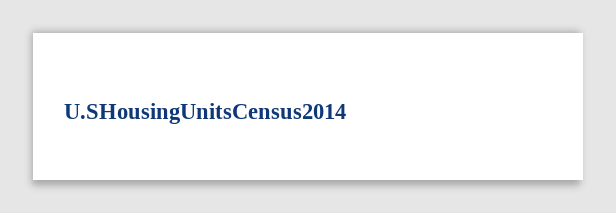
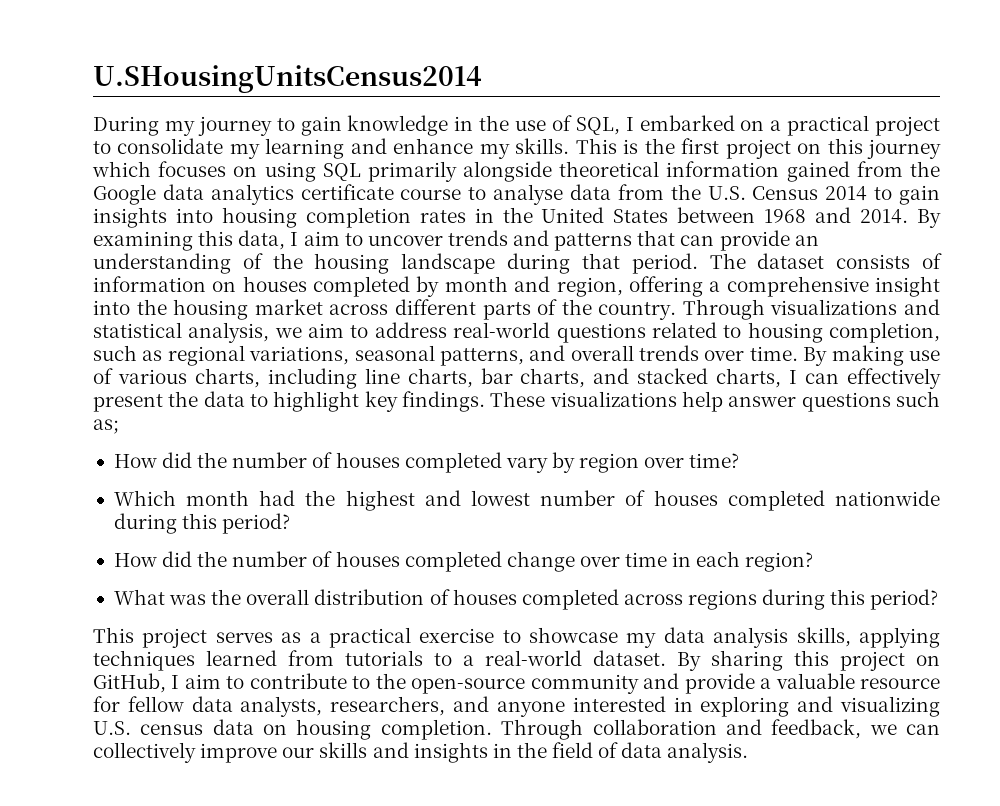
+ During my journey to gain knowledge in the use of SQL, I embarked on a practical project to consolidate my learning and enhance my skills. This is the first project on this journey which focuses on using SQL primarily alongside theoretical information gained from the Google data analytics certificate course to analyse data from the U.S. Census 2014 to gain insights into housing completion rates in the United States between 1968 and 2014. By examining this data, I aim to uncover trends and patterns that can provide an understanding of the housing landscape during that period. The dataset consists of information on houses completed by month and region, offering a comprehensive insight into the housing market across different parts of the country. Through visualizations and statistical analysis, we aim to address real-world questions related to housing completion, such as regional variations, seasonal patterns, and overall trends over time. By making use of various charts, including line charts, bar charts, and stacked charts, I can effectively present the data to highlight key findings. These visualizations help answer questions such as;
+ How did the number of houses completed vary by region over time?
+ Which month had the highest and lowest number of houses completed nationwide during this period?
+ How did the number of houses completed change over time in each region?
+ What was the overall distribution of houses completed across regions during this period?
+ This project serves as a practical exercise to showcase my data analysis skills, applying techniques learned from tutorials to a real-world dataset. By sharing this project on GitHub, I aim to contribute to the open-source community and provide a valuable resource for fellow data analysts, researchers, and anyone interested in exploring and visualizing U.S. census data on housing completion. Through collaboration and feedback, we can collectively improve our skills and insights in the field of data analysis.

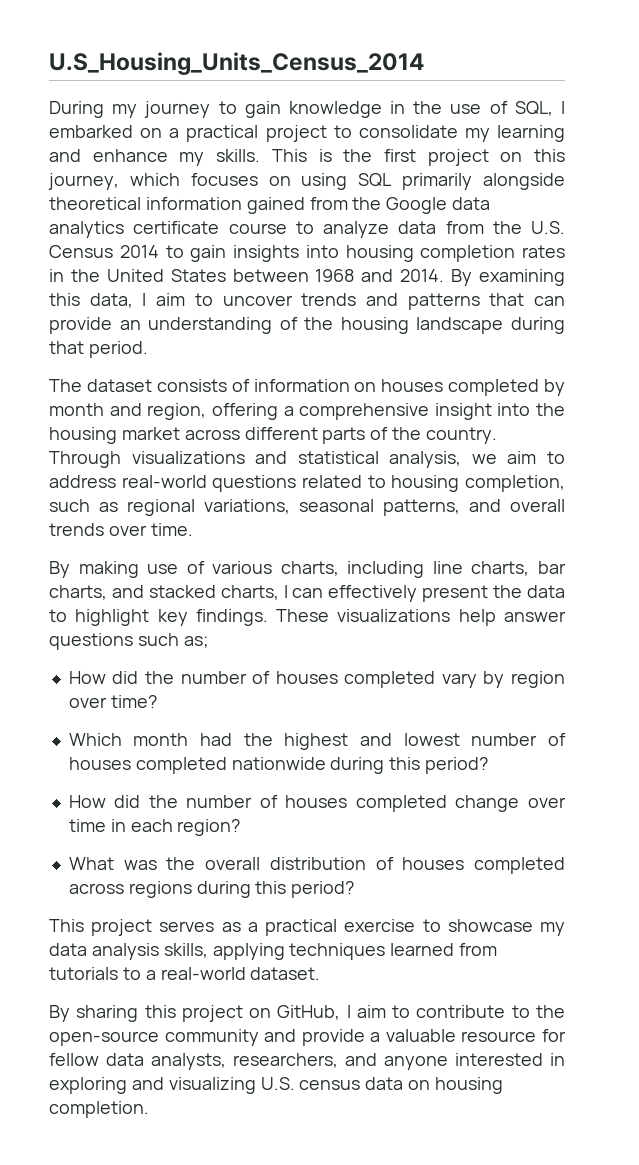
- U.SHousingUnitsCensus2014
+ U.S_Housing_Units_Census_2014
- This is the first project on this journey which focuses on using SQL primarily alongside theoretical information gained from the Google data analytics certificate course to analyse data from the U.S. Census 2014 to gain insights into housing completion rates in the United States between 1968 and 2014.
+ This is the first project on this journey, which focuses on using SQL primarily alongside theoretical information gained from the Google data analytics certificate course to analyze data from the U.S. Census 2014 to gain insights into housing completion rates in the United States between 1968 and 2014.
- By examining this data, I aim to uncover trends and patterns that can provide an understanding of the housing landscape during that period. The dataset consists of information on houses completed by month and region, offering a comprehensive insight into the housing market across different parts of the country.
+ By examining this data, I aim to uncover trends and patterns that can provide an understanding of the housing landscape during that period.
+ The dataset consists of information on houses completed by month and region, offering a comprehensive insight into the housing market across different parts of the country.
- Through visualizations and statistical analysis, we aim to address real-world questions related to housing completion, such as regional variations, seasonal patterns, and overall trends over time. By making use of various charts, including line charts, bar charts, and stacked charts, I can effectively present the data to highlight key findings.
+ Through visualizations and statistical analysis, we aim to address real-world questions related to housing completion, such as regional variations, seasonal patterns, and overall trends over time.
+ By making use of various charts, including line charts, bar charts, and stacked charts, I can effectively present the data to highlight key findings.
- This project serves as a practical exercise to showcase my data analysis skills, applying techniques learned from tutorials to a real-world dataset. By sharing this project on GitHub, I aim to contribute to the open-source community and provide a valuable resource for fellow data analysts, researchers, and anyone interested in exploring and visualizing U.S. census data on housing completion. Through collaboration and feedback, we can collectively improve our skills and insights in the field of data analysis.
+ This project serves as a practical exercise to showcase my data analysis skills, applying techniques learned from tutorials to a real-world dataset.
+ By sharing this project on GitHub, I aim to contribute to the open-source community and provide a valuable resource for fellow data analysts, researchers, and anyone interested in exploring and visualizing U.S. census data on housing completion.

